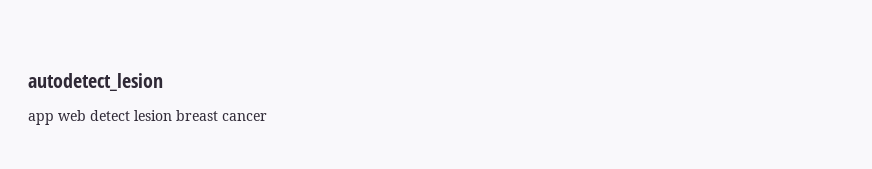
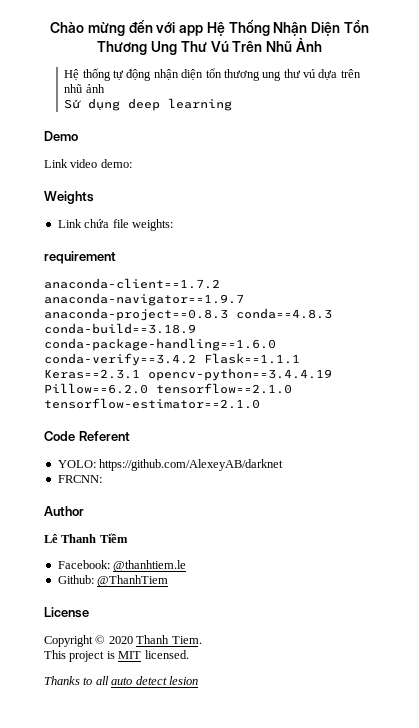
- autodetect_lesion
- app web detect lesion breast cancer
+ Chào mừng đến với app Hệ Thống Nhận Diện Tổn Thương Ung Thư Vú Trên Nhũ Ảnh
+ Hệ thống tự động nhận diện tổn thương ung thư vú dựa trên nhũ ảnh
+ Sử dụng deep learning
+ Demo
+ Link video demo:
+ Weights
+ Link chứa file weights:
+ requirement
+ anaconda-client==1.7.2 anaconda-navigator==1.9.7 anaconda-project==0.8.3 conda==4.8.3 conda-build==3.18.9 conda-package-handling==1.6.0 conda-verify==3.4.2 Flask==1.1.1 Keras==2.3.1 opencv-python==3.4.4.19 Pillow==6.2.0 tensorflow==2.1.0 tensorflow-estimator==2.1.0
+ Code Referent
+ YOLO: https://github.com/AlexeyAB/darknet
+ FRCNN:
+ Author
+ Lê Thanh Tiềm
+ Facebook: @thanhtiem.le
+ Github: @ThanhTiem
+ License
+ Copyright © 2020 Thanh Tiem.
+ This project is MIT licensed.
+ Thanks to all auto detect lesion

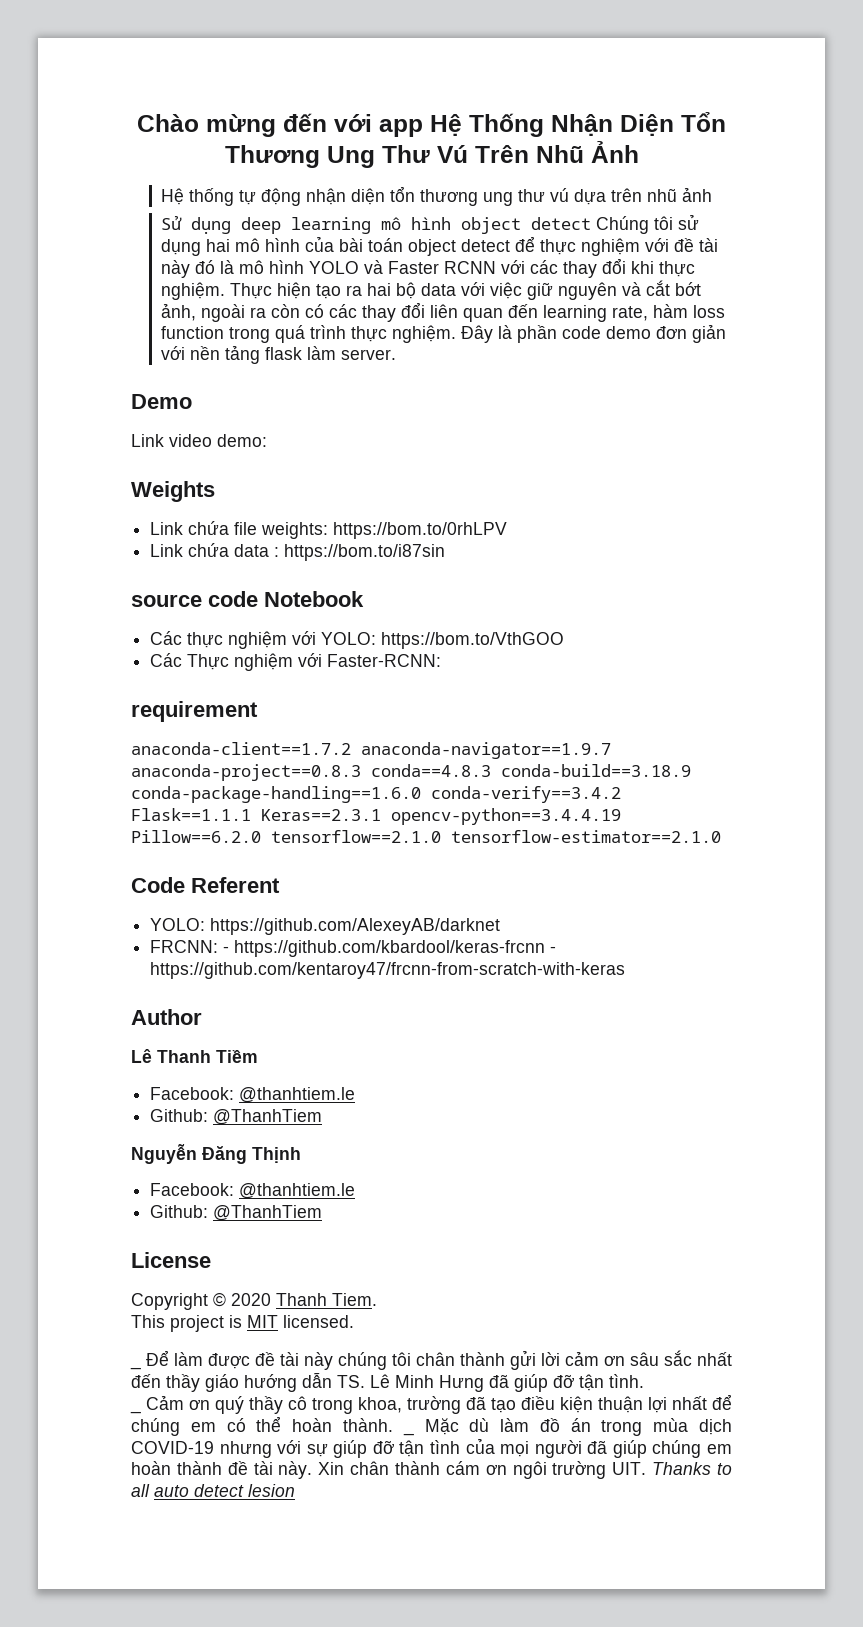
- Sử dụng deep learning
+ Sử dụng deep learning mô hình object detect Chúng tôi sử dụng hai mô hình của bài toán object detect để thực nghiệm với đề tài này đó là mô hình YOLO và Faster RCNN với các thay đổi khi thực nghiệm. Thực hiện tạo ra hai bộ data với việc giữ nguyên và cắt bớt ảnh, ngoài ra còn có các thay đổi liên quan đến learning rate, hàm loss function trong quá trình thực nghiệm. Đây là phần code demo đơn giản với nền tảng flask làm server.
- Link chứa file weights:
+ Link chứa file weights: https://bom.to/0rhLPV
+ Link chứa data : https://bom.to/i87sin
+ source code Notebook
+ Các thực nghiệm với YOLO: https://bom.to/VthGOO
+ Các Thực nghiệm với Faster-RCNN:
- FRCNN:
+ FRCNN: - https://github.com/kbardool/keras-frcnn - https://github.com/kentaroy47/frcnn-from-scratch-with-keras
+ Nguyễn Đăng Thịnh
+ Facebook: @thanhtiem.le
+ Github: @ThanhTiem
- Thanks to all auto detect lesion
+ _ Để làm được đề tài này chúng tôi chân thành gửi lời cảm ơn sâu sắc nhất đến thầy giáo hướng dẫn TS. Lê Minh Hưng đã giúp đỡ tận tình.
+ _ Cảm ơn quý thầy cô trong khoa, trường đã tạo điều kiện thuận lợi nhất để chúng em có thể hoàn thành. _ Mặc dù làm đồ án trong mùa dịch COVID-19 nhưng với sự giúp đỡ tận tình của mọi người đã giúp chúng em hoàn thành đề tài này. Xin chân thành cám ơn ngôi trường UIT. Thanks to all auto detect lesion

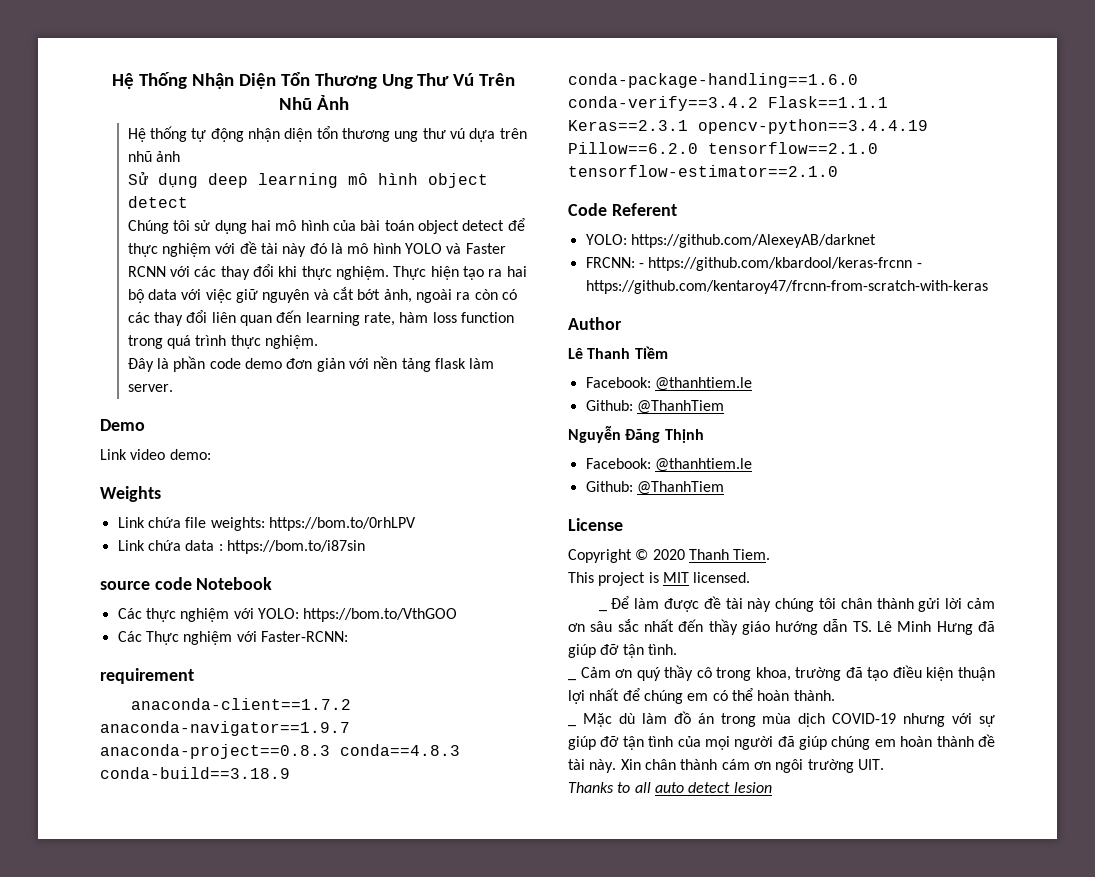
- Chào mừng đến với app Hệ Thống Nhận Diện Tổn Thương Ung Thư Vú Trên Nhũ Ảnh
+ Hệ Thống Nhận Diện Tổn Thương Ung Thư Vú Trên Nhũ Ảnh
- Sử dụng deep learning mô hình object detect Chúng tôi sử dụng hai mô hình của bài toán object detect để thực nghiệm với đề tài này đó là mô hình YOLO và Faster RCNN với các thay đổi khi thực nghiệm.
+ Sử dụng deep learning mô hình object detect
+ Chúng tôi sử dụng hai mô hình của bài toán object detect để thực nghiệm với đề tài này đó là mô hình YOLO và Faster RCNN với các thay đổi khi thực nghiệm.
- Thực hiện tạo ra hai bộ data với việc giữ nguyên và cắt bớt ảnh, ngoài ra còn có các thay đổi liên quan đến learning rate, hàm loss function trong quá trình thực nghiệm. Đây là phần code demo đơn giản với nền tảng flask làm server.
+ Thực hiện tạo ra hai bộ data với việc giữ nguyên và cắt bớt ảnh, ngoài ra còn có các thay đổi liên quan đến learning rate, hàm loss function trong quá trình thực nghiệm.
+ Đây là phần code demo đơn giản với nền tảng flask làm server.
- _ Cảm ơn quý thầy cô trong khoa, trường đã tạo điều kiện thuận lợi nhất để chúng em có thể hoàn thành. _ Mặc dù làm đồ án trong mùa dịch COVID-19 nhưng với sự giúp đỡ tận tình của mọi người đã giúp chúng em hoàn thành đề tài này.
+ _ Cảm ơn quý thầy cô trong khoa, trường đã tạo điều kiện thuận lợi nhất để chúng em có thể hoàn thành.
+ _ Mặc dù làm đồ án trong mùa dịch COVID-19 nhưng với sự giúp đỡ tận tình của mọi người đã giúp chúng em hoàn thành đề tài này.
- Xin chân thành cám ơn ngôi trường UIT. Thanks to all auto detect lesion
+ Xin chân thành cám ơn ngôi trường UIT.
+ Thanks to all auto detect lesion

